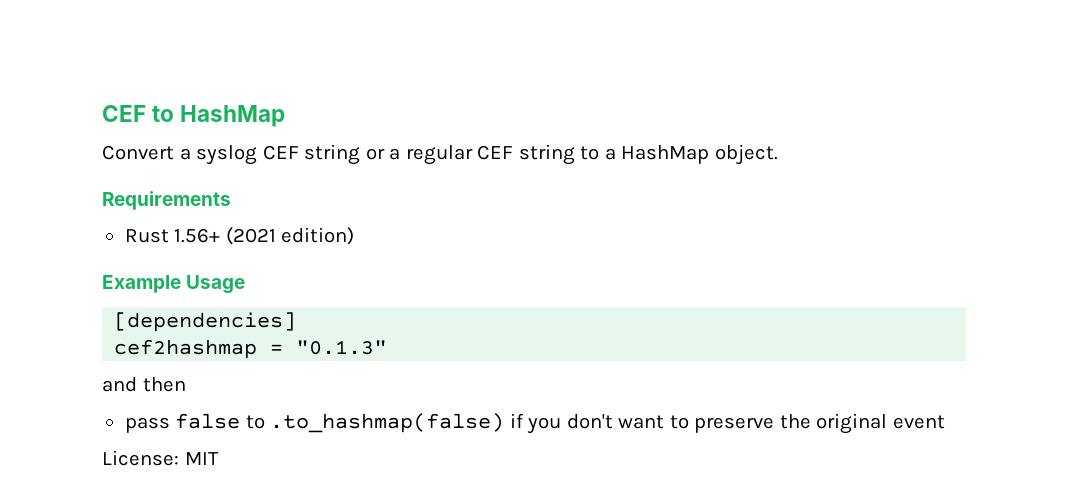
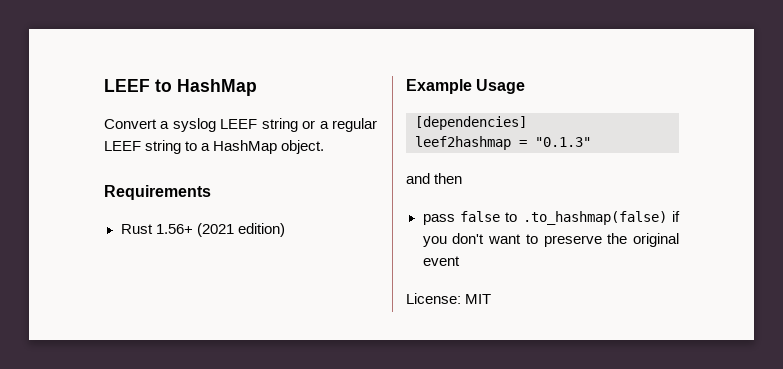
- CEF to HashMap
+ LEEF to HashMap
- Convert a syslog CEF string or a regular CEF string to a HashMap object.
+ Convert a syslog LEEF string or a regular LEEF string to a HashMap object.
- cef2hashmap = "0.1.3"
+ leef2hashmap = "0.1.3"

